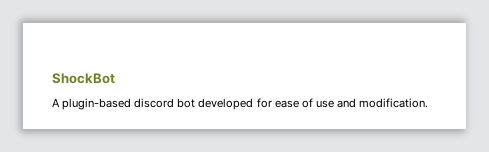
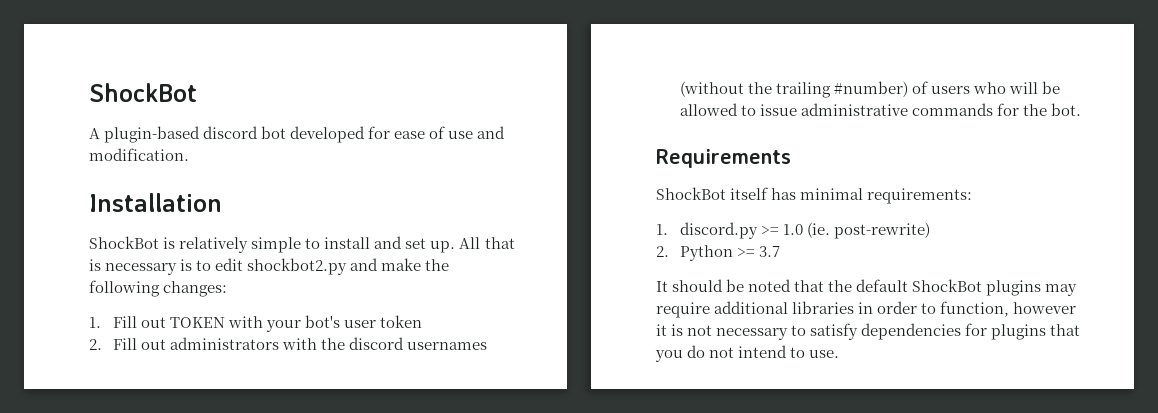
+ Installation
+ ShockBot is relatively simple to install and set up. All that is necessary is to edit shockbot2.py and make the following changes:
+ 1. Fill out TOKEN with your bot's user token
+ 2. Fill out administrators with the discord usernames (without the trailing #number) of users who will be allowed to issue administrative commands for the bot.
+ Requirements
+ ShockBot itself has minimal requirements:
+ 1. discord.py >= 1.0 (ie. post-rewrite)
+ 2. Python >= 3.7
+ It should be noted that the default ShockBot plugins may require additional libraries in order to function, however it is not necessary to satisfy dependencies for plugins that you do not intend to use.

